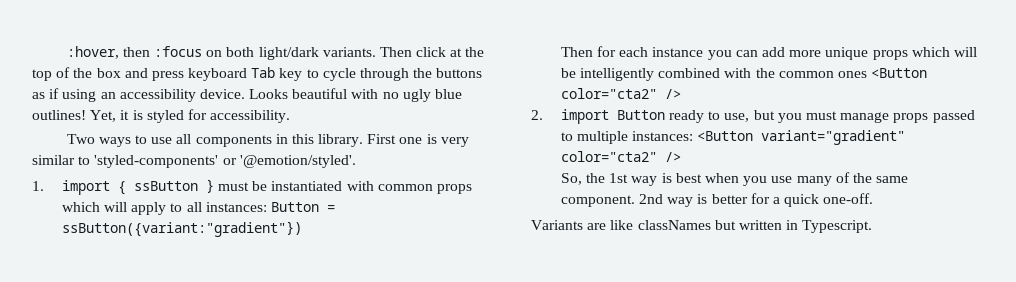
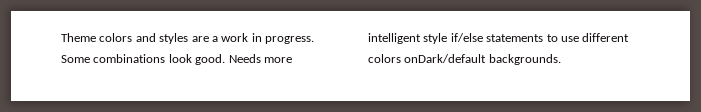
- :hover, then :focus on both light/dark variants. Then click at the top of the box and press keyboard Tab key to cycle through the buttons as if using an accessibility device. Looks beautiful with no ugly blue outlines! Yet, it is styled for accessibility.
- Two ways to use all components in this library. First one is very similar to 'styled-components' or '@emotion/styled'.
- 1. import { ssButton } must be instantiated with common props which will apply to all instances: Button = ssButton({variant:"gradient"})
- Then for each instance you can add more unique props which will be intelligently combined with the common ones <Button color="cta2" />
- 2. import Button ready to use, but you must manage props passed to multiple instances: <Button variant="gradient" color="cta2" />
- So, the 1st way is best when you use many of the same component. 2nd way is better for a quick one-off.
- Variants are like classNames but written in Typescript.
+ Theme colors and styles are a work in progress. Some combinations look good. Needs more intelligent style if/else statements to use different colors onDark/default backgrounds.

